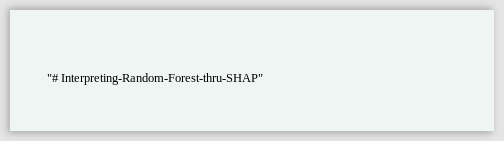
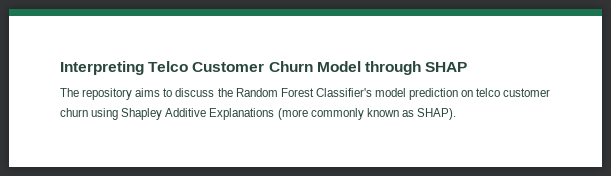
- "# Interpreting-Random-Forest-thru-SHAP"
+ Interpreting Telco Customer Churn Model through SHAP
+ The repository aims to discuss the Random Forest Classifier's model prediction on telco customer churn using Shapley Additive Explanations (more commonly known as SHAP).

